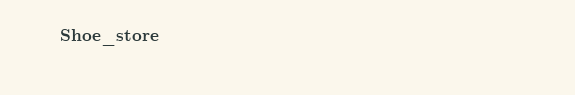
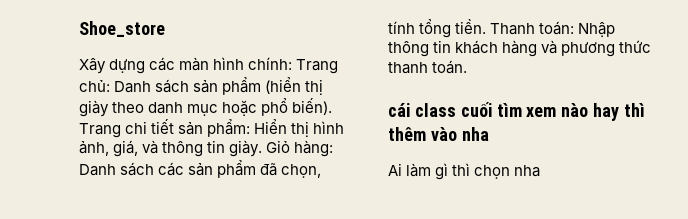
+ Xây dựng các màn hình chính: Trang chủ: Danh sách sản phẩm (hiển thị giày theo danh mục hoặc phổ biến). Trang chi tiết sản phẩm: Hiển thị hình ảnh, giá, và thông tin giày. Giỏ hàng: Danh sách các sản phẩm đã chọn, tính tổng tiền. Thanh toán: Nhập thông tin khách hàng và phương thức thanh toán.
+ cái class cuối tìm xem nào hay thì thêm vào nha
+ Ai làm gì thì chọn nha

